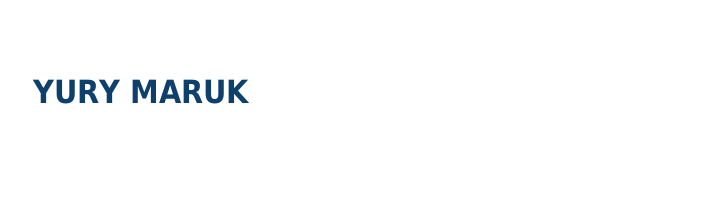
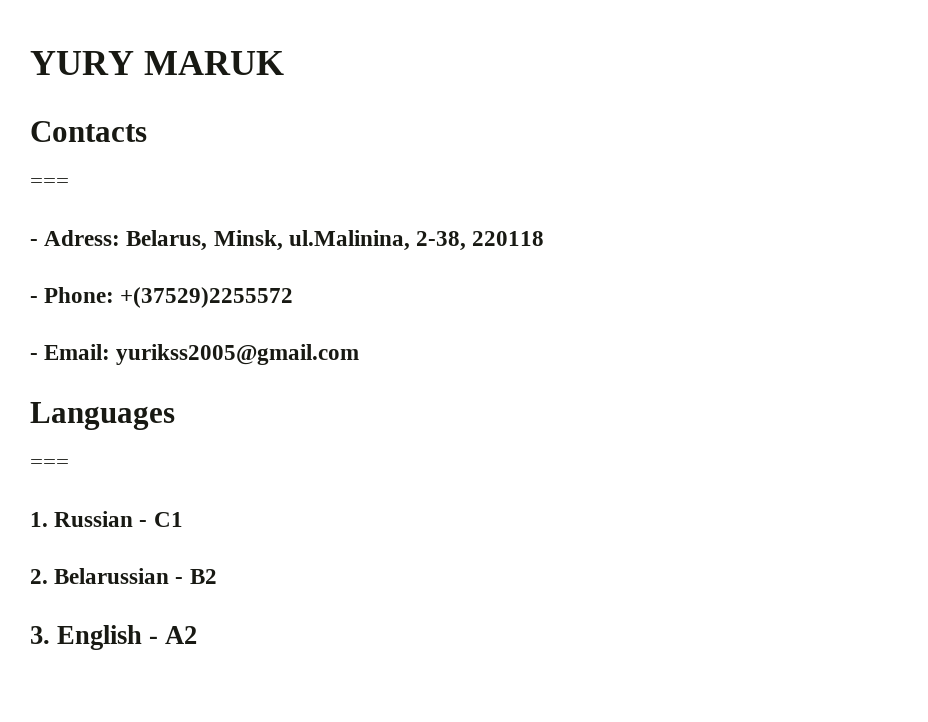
+ Contacts
+ ===
+ - Adress: Belarus, Minsk, ul.Malinina, 2-38, 220118
+ - Phone: +(37529)2255572
+ - Email: yurikss2005@gmail.com
+ Languages
+ ===
+ 1. Russian - C1
+ 2. Belarussian - B2
+ 3. English - A2

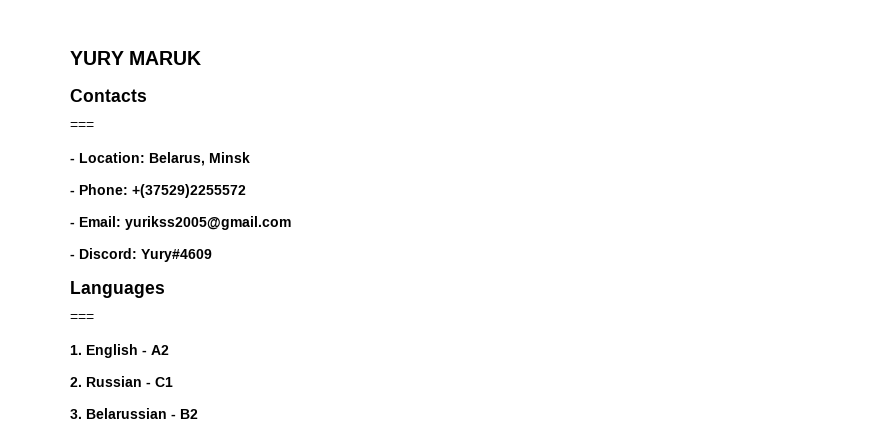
- - Adress: Belarus, Minsk, ul.Malinina, 2-38, 220118
+ - Location: Belarus, Minsk
+ - Discord: Yury#4609
- 1. Russian - C1
+ 1. English - A2
+ 2. Russian - C1
- 2. Belarussian - B2
+ 3. Belarussian - B2
- 3. English - A2

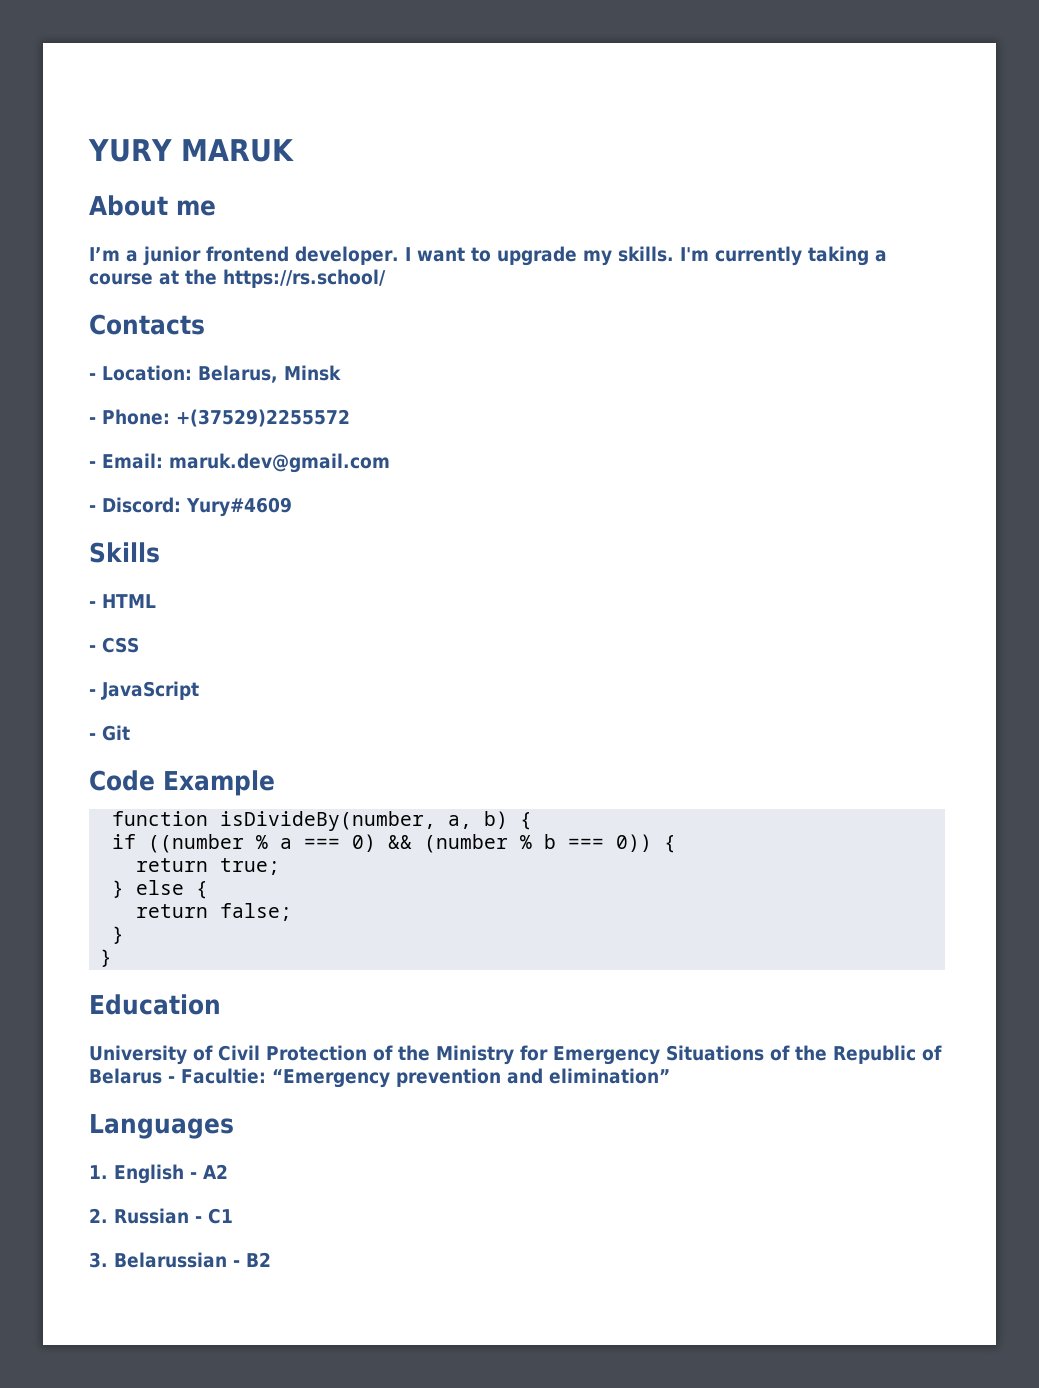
+ About me
+ I’m a junior frontend developer. I want to upgrade my skills. I'm currently taking a course at the https://rs.school/
  Contacts
- ===
- - Email: yurikss2005@gmail.com
+ - Email: maruk.dev@gmail.com
+ Skills
+ - HTML
+ - CSS
+ - JavaScript
+ - Git
+ Code Example
+ function isDivideBy(number, a, b) {
+ if ((number % a === 0) && (number % b === 0)) {
+ return true;
+ } else {
+ return false;
+ }
+ }
+ Education
+ University of Civil Protection of the Ministry for Emergency Situations of the Republic of Belarus - Facultie: “Emergency prevention and elimination”
  Languages
- ===

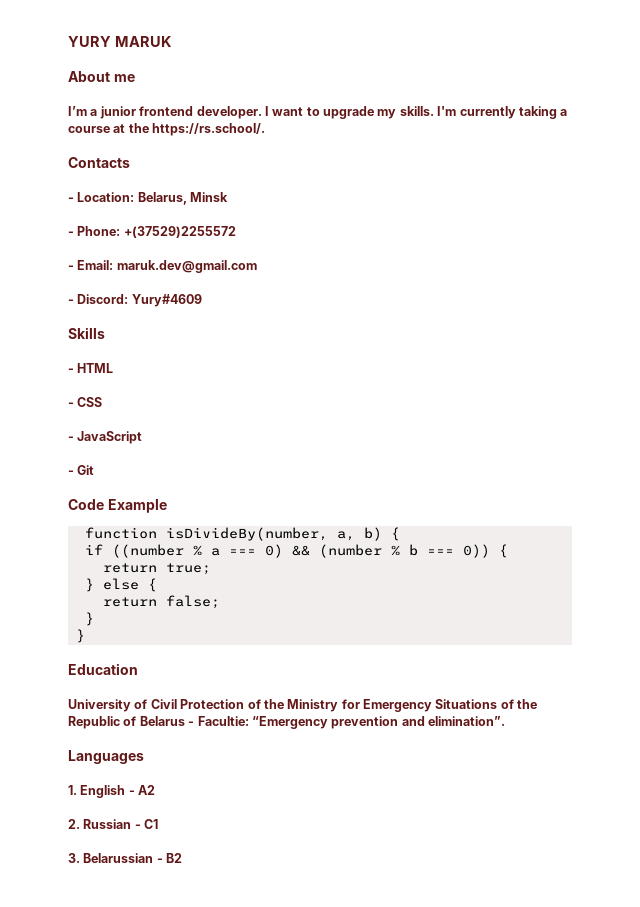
- I'm currently taking a course at the https://rs.school/
+ I'm currently taking a course at the https://rs.school/.
- University of Civil Protection of the Ministry for Emergency Situations of the Republic of Belarus - Facultie: “Emergency prevention and elimination”
+ University of Civil Protection of the Ministry for Emergency Situations of the Republic of Belarus - Facultie: “Emergency prevention and elimination”.

